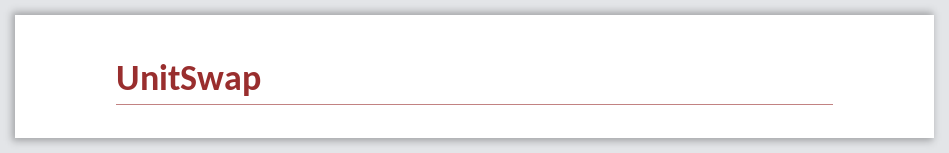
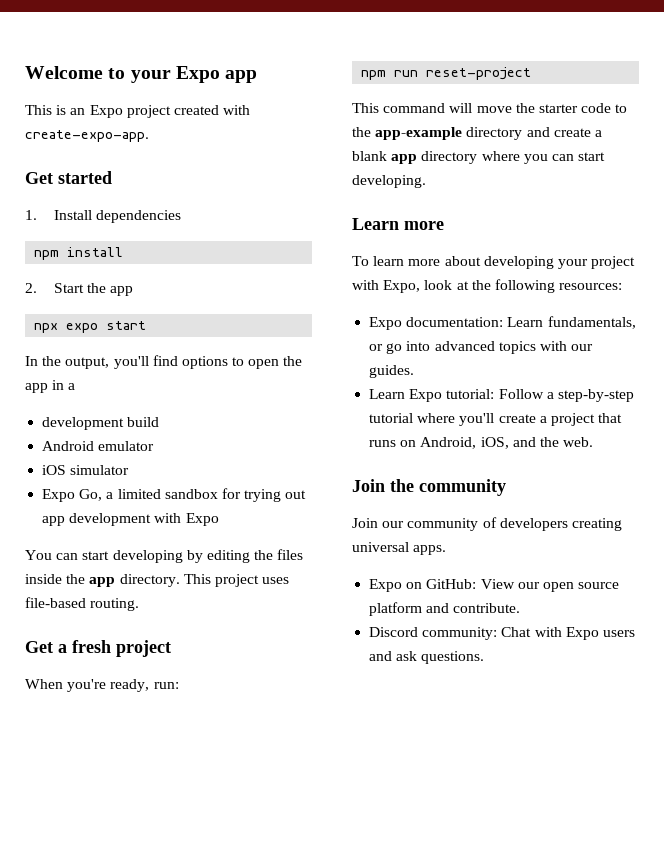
- UnitSwap
+ Welcome to your Expo app
+ This is an Expo project created with create-expo-app.
+ Get started
+ 1. Install dependencies
+ npm install
+ 2. Start the app
+ npx expo start
+ In the output, you'll find options to open the app in a
+ development build
+ Android emulator
+ iOS simulator
+ Expo Go, a limited sandbox for trying out app development with Expo
+ You can start developing by editing the files inside the app directory. This project uses file-based routing.
+ Get a fresh project
+ When you're ready, run:
+ npm run reset-project
+ This command will move the starter code to the app-example directory and create a blank app directory where you can start developing.
+ Learn more
+ To learn more about developing your project with Expo, look at the following resources:
+ Expo documentation: Learn fundamentals, or go into advanced topics with our guides.
+ Learn Expo tutorial: Follow a step-by-step tutorial where you'll create a project that runs on Android, iOS, and the web.
+ Join the community
+ Join our community of developers creating universal apps.
+ Expo on GitHub: View our open source platform and contribute.
+ Discord community: Chat with Expo users and ask questions.

